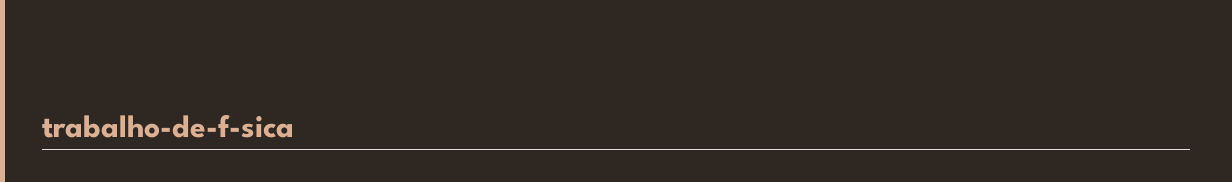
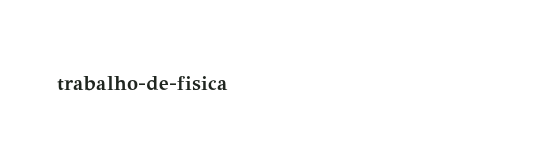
- trabalho-de-f-sica
+ trabalho-de-fisica

